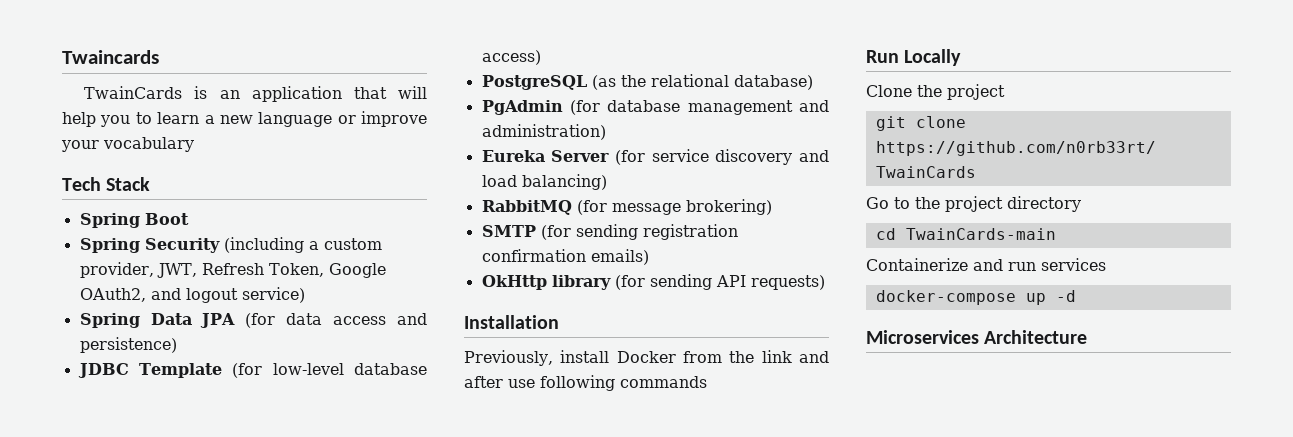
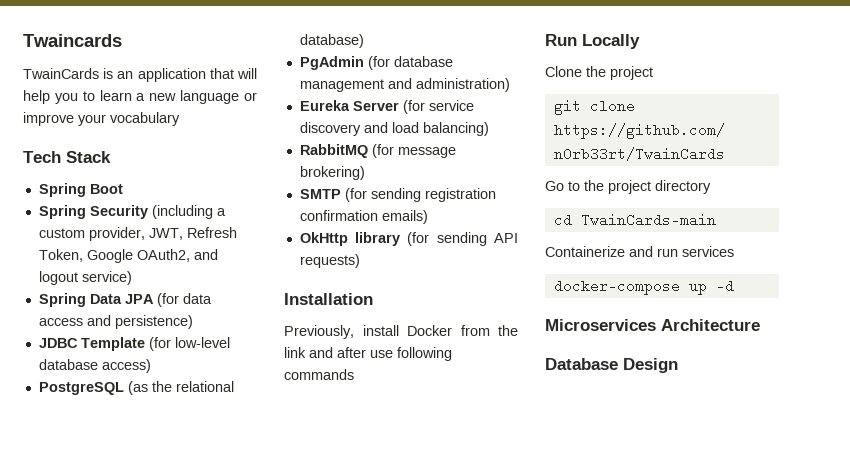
+ Database Design

